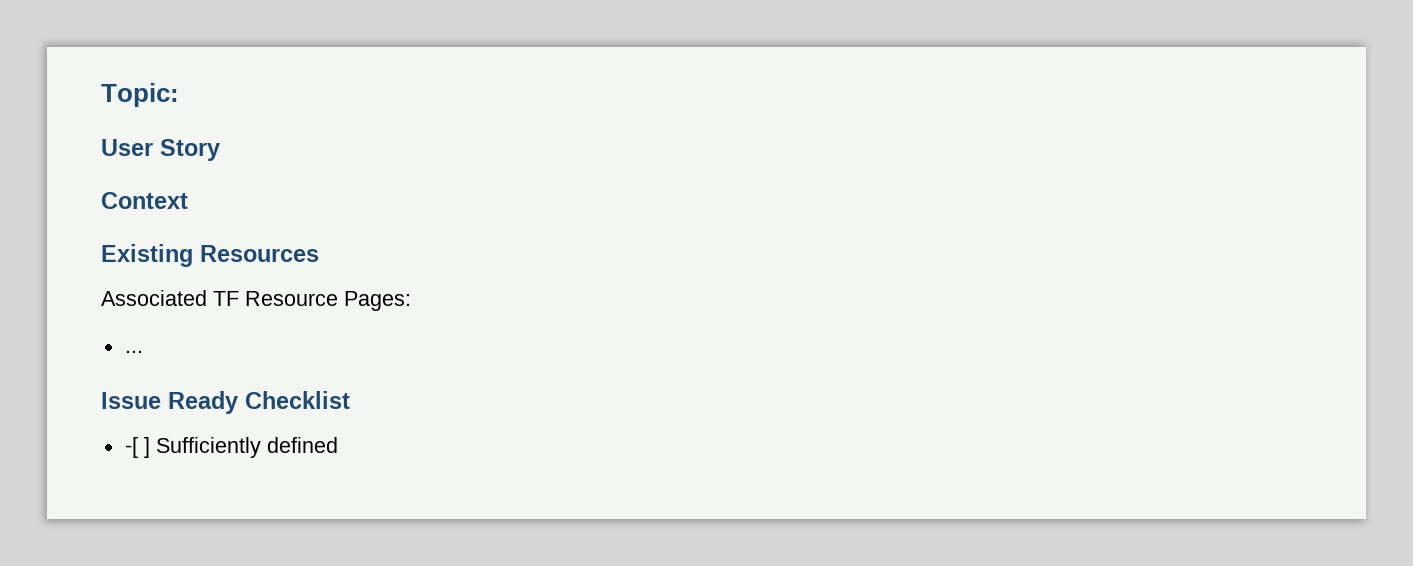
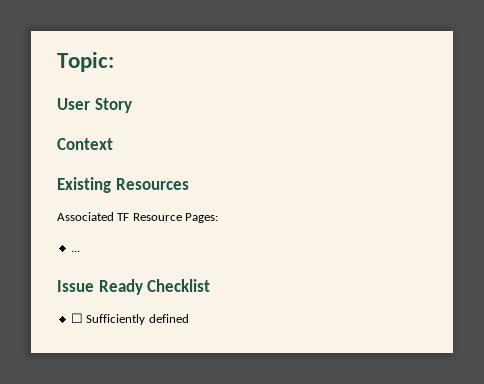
- -[ ] Sufficiently defined
+ ☐ Sufficiently defined

